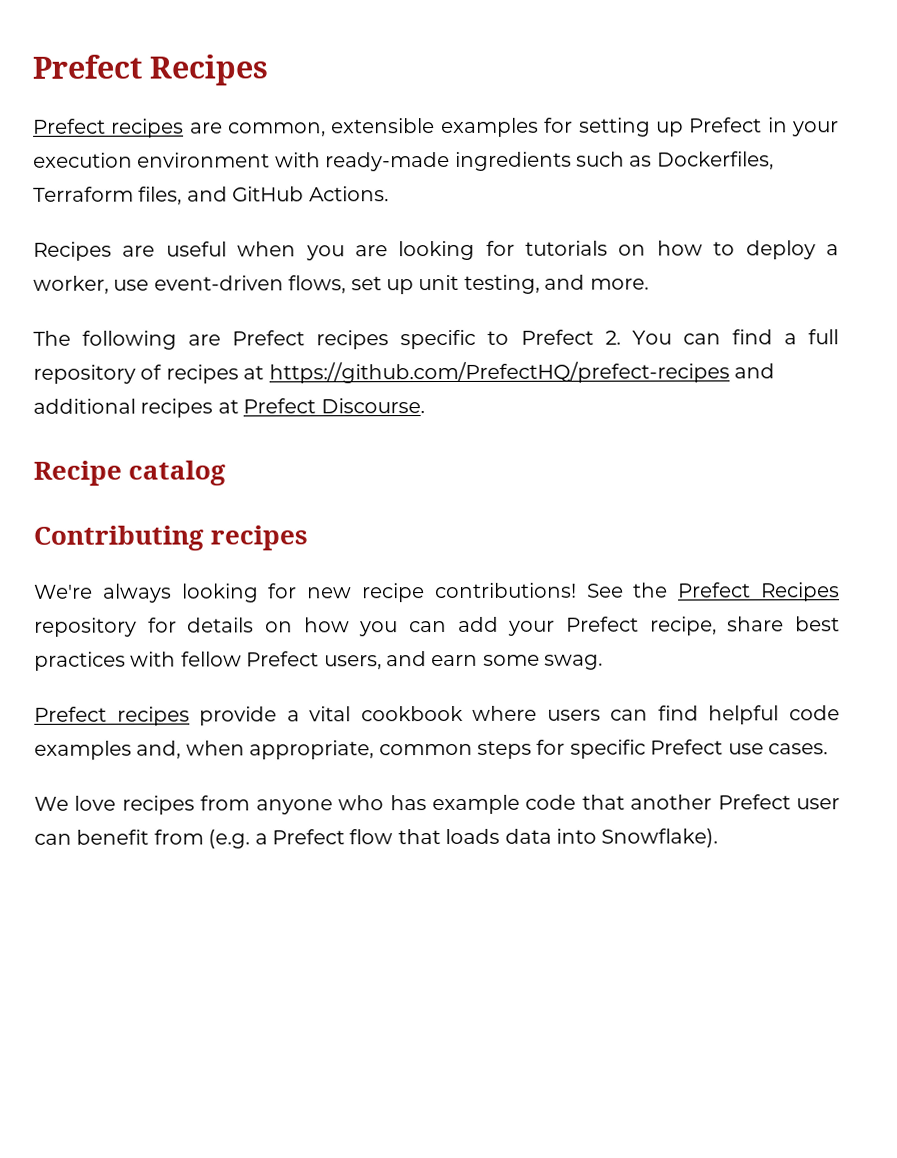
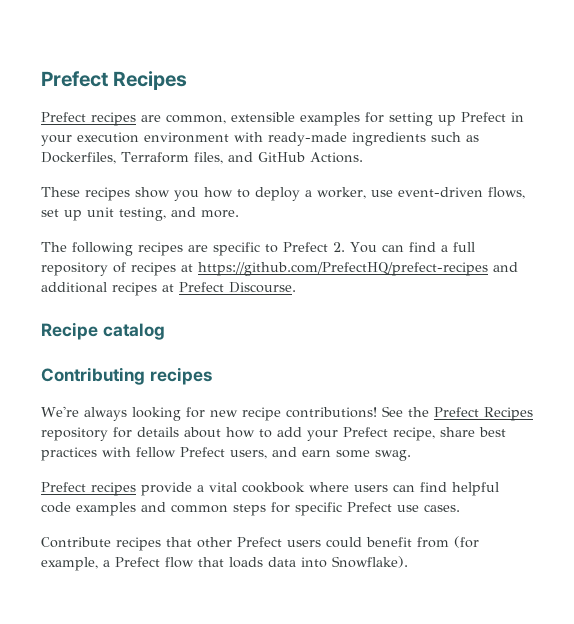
- Recipes are useful when you are looking for tutorials on how to deploy a worker, use event-driven flows, set up unit testing, and more.
+ These recipes show you how to deploy a worker, use event-driven flows, set up unit testing, and more.
- The following are Prefect recipes specific to Prefect 2. You can find a full repository of recipes at https://github.com/PrefectHQ/prefect-recipes and additional recipes at Prefect Discourse.
+ The following recipes are specific to Prefect 2. You can find a full repository of recipes at https://github.com/PrefectHQ/prefect-recipes and additional recipes at Prefect Discourse.
- See the Prefect Recipes repository for details on how you can add your Prefect recipe, share best practices with fellow Prefect users, and earn some swag.
+ See the Prefect Recipes repository for details about how to add your Prefect recipe, share best practices with fellow Prefect users, and earn some swag.
- Prefect recipes provide a vital cookbook where users can find helpful code examples and, when appropriate, common steps for specific Prefect use cases.
+ Prefect recipes provide a vital cookbook where users can find helpful code examples and common steps for specific Prefect use cases.
- We love recipes from anyone who has example code that another Prefect user can benefit from (e.g. a Prefect flow that loads data into Snowflake).
+ Contribute recipes that other Prefect users could benefit from (for example, a Prefect flow that loads data into Snowflake).

